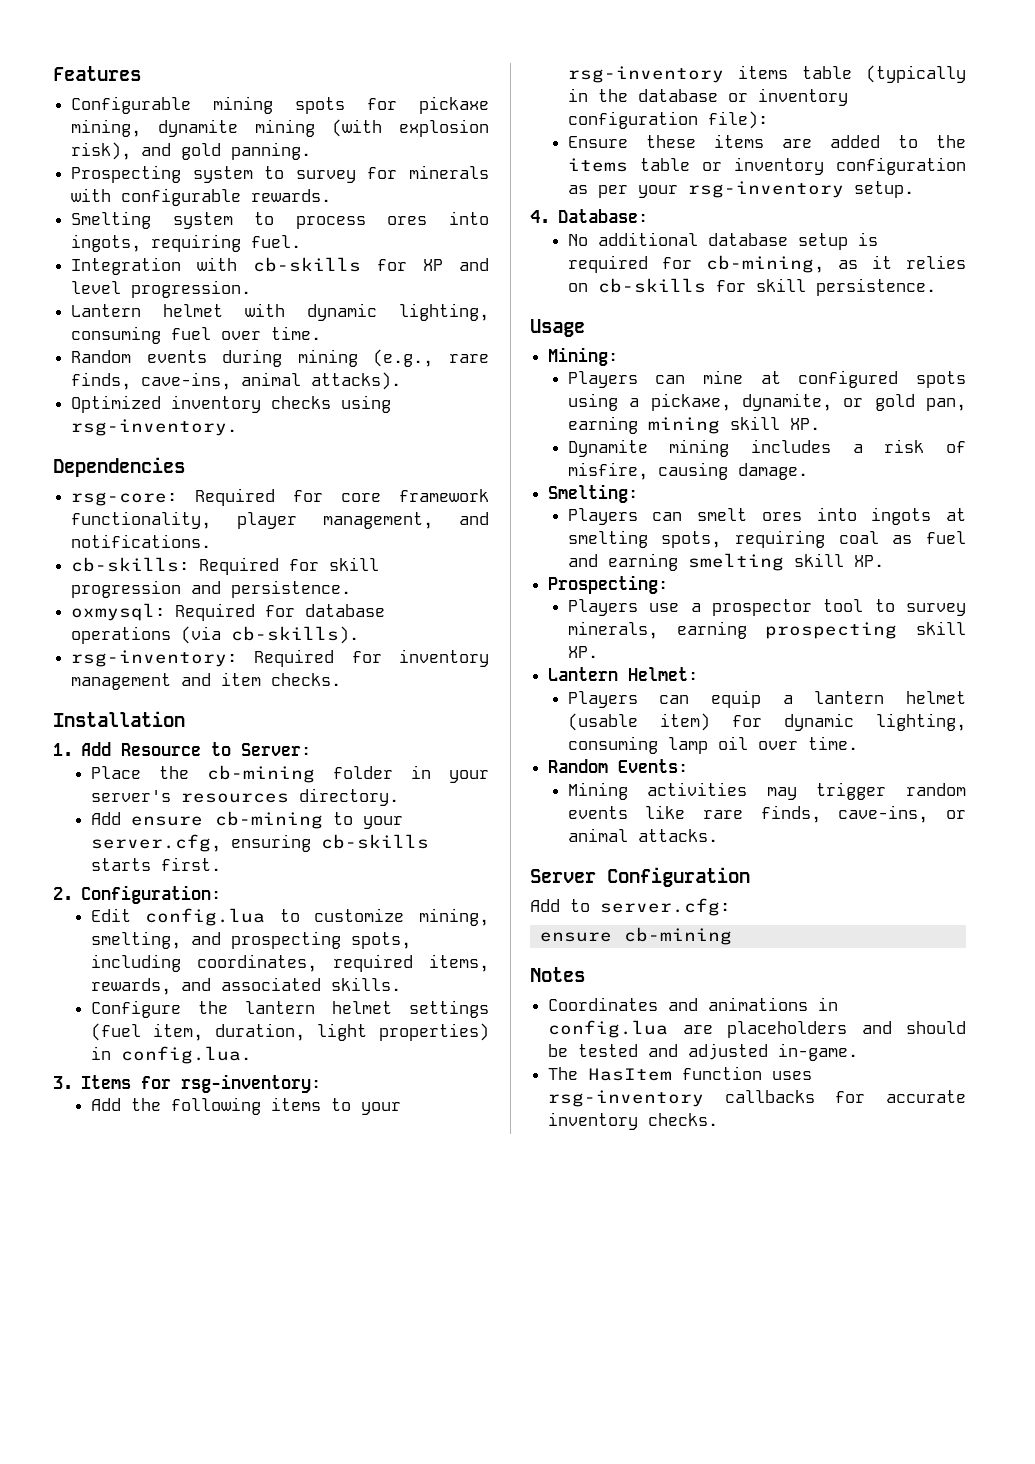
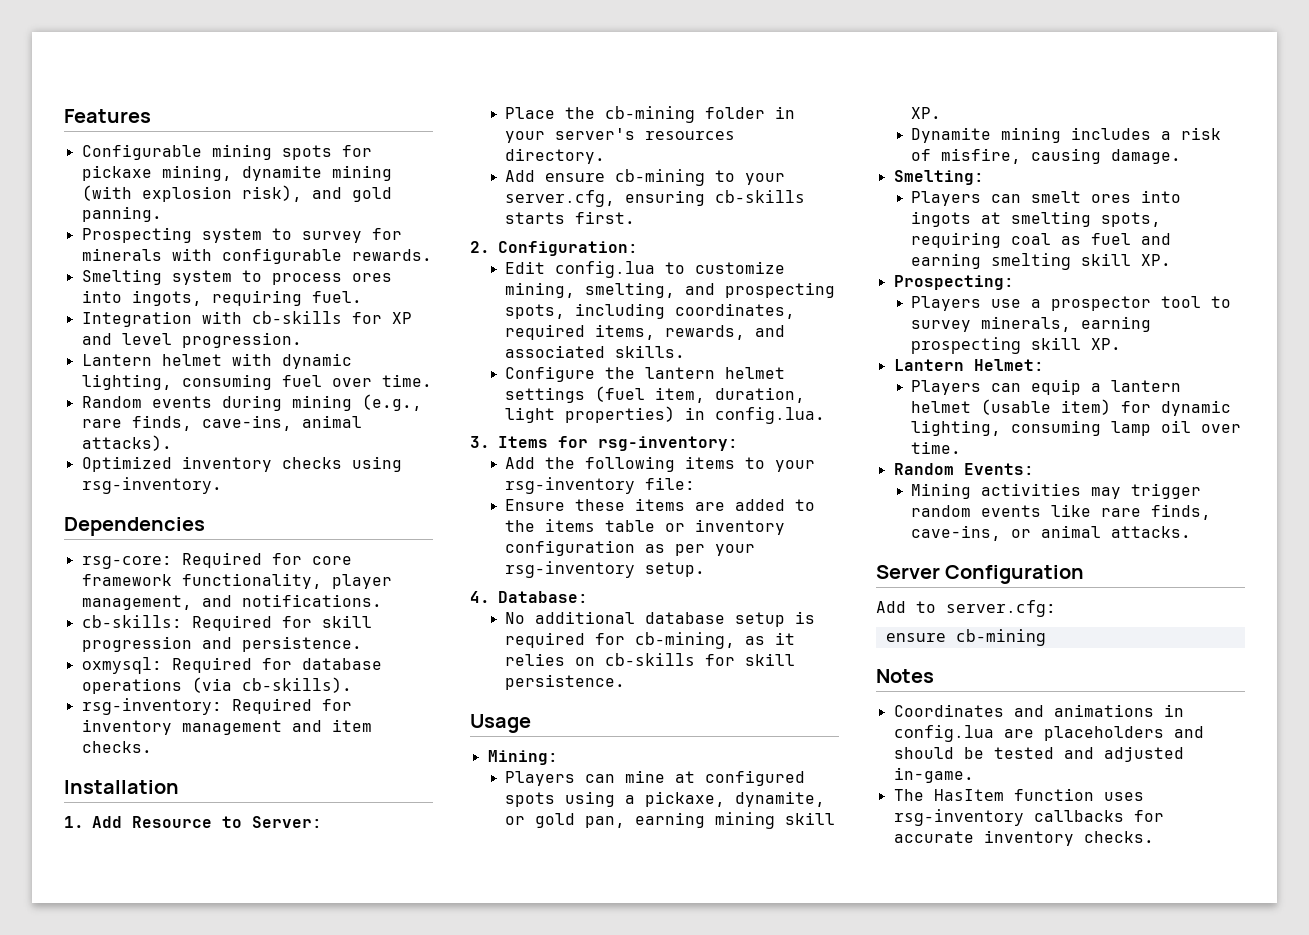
- Add the following items to your rsg-inventory items table (typically in the database or inventory configuration file):
+ Add the following items to your rsg-inventory file:

